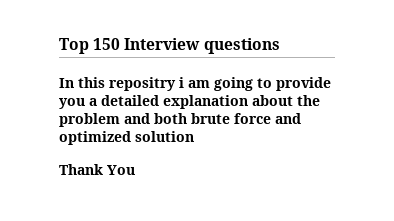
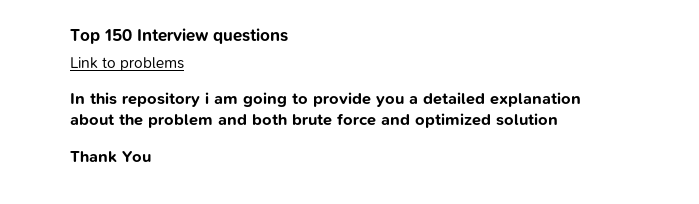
+ Link to problems
- In this repositry i am going to provide you a detailed explanation about the problem and both brute force and optimized solution
+ In this repository i am going to provide you a detailed explanation about the problem and both brute force and optimized solution

